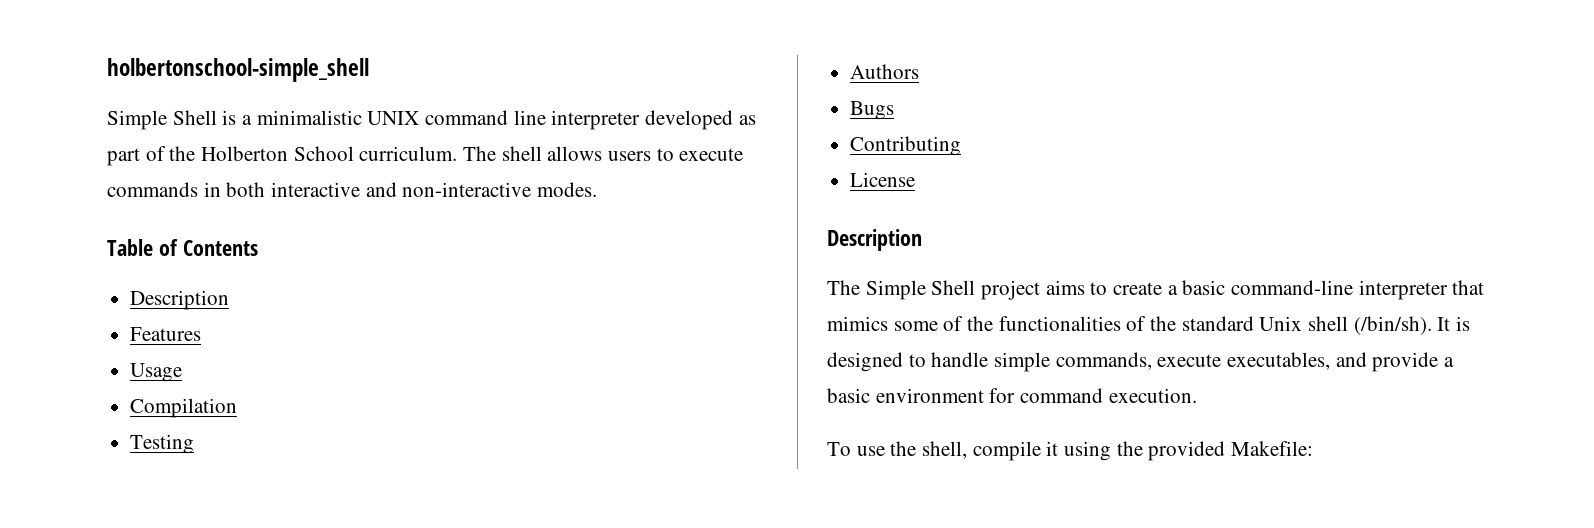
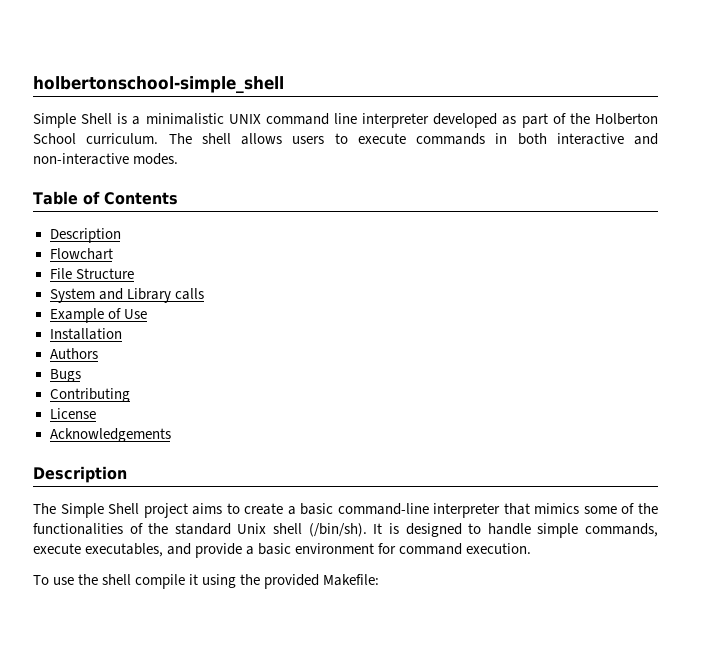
- Features
- Usage
- Compilation
- Testing
+ Flowchart
+ File Structure
+ System and Library calls
+ Example of Use
+ Installation
+ Acknowledgements
- To use the shell, compile it using the provided Makefile:
+ To use the shell compile it using the provided Makefile:

